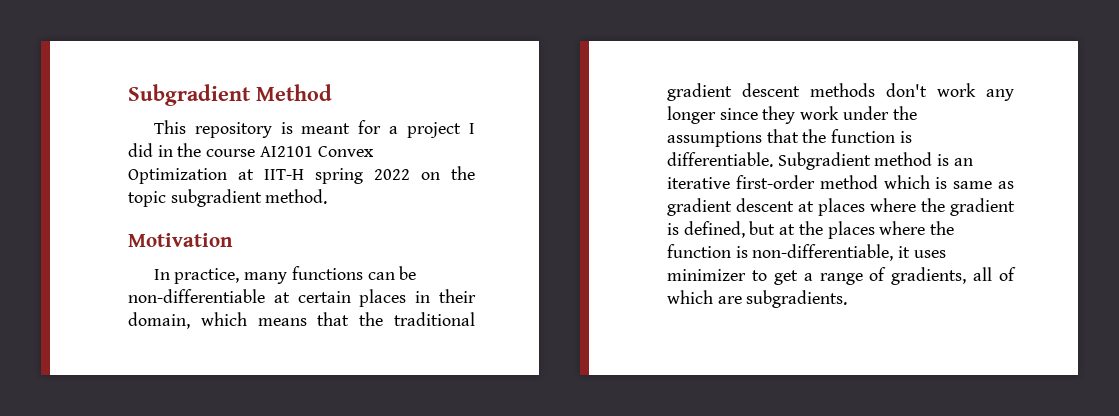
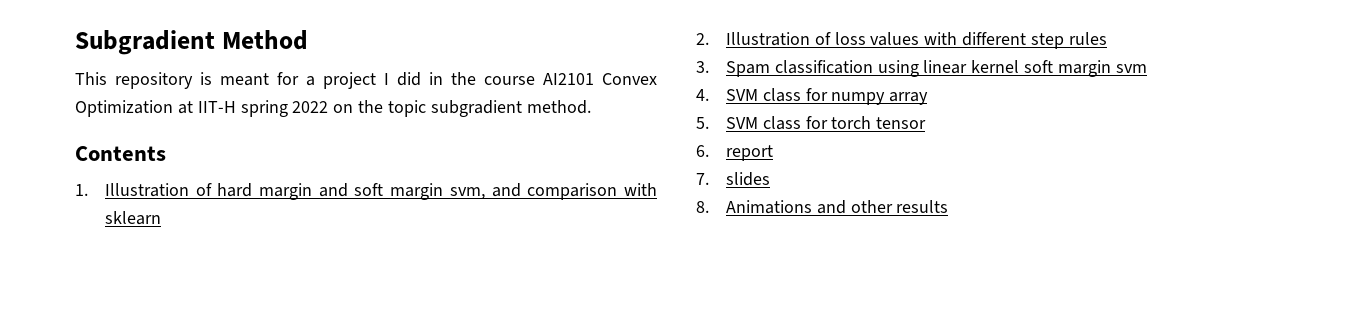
- Motivation
- In practice, many functions can be non-differentiable at certain places in their domain, which means that the traditional gradient descent methods don't work any longer since they work under the assumptions that the function is differentiable. Subgradient method is an iterative first-order method which is same as gradient descent at places where the gradient is defined, but at the places where the function is non-differentiable, it uses minimizer to get a range of gradients, all of which are subgradients.
+ Contents
+ 1. Illustration of hard margin and soft margin svm, and comparison with sklearn
+ 2. Illustration of loss values with different step rules
+ 3. Spam classification using linear kernel soft margin svm
+ 4. SVM class for numpy array
+ 5. SVM class for torch tensor
+ 6. report
+ 7. slides
+ 8. Animations and other results

